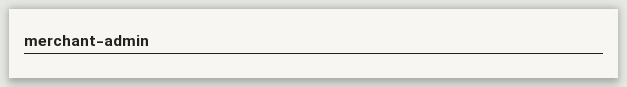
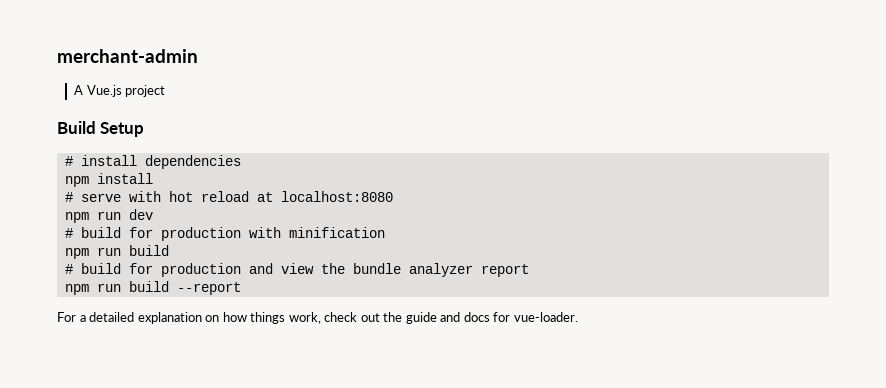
+ A Vue.js project
+ Build Setup
+ # install dependencies
+ npm install
+ # serve with hot reload at localhost:8080
+ npm run dev
+ # build for production with minification
+ npm run build
+ # build for production and view the bundle analyzer report
+ npm run build --report
+ For a detailed explanation on how things work, check out the guide and docs for vue-loader.

